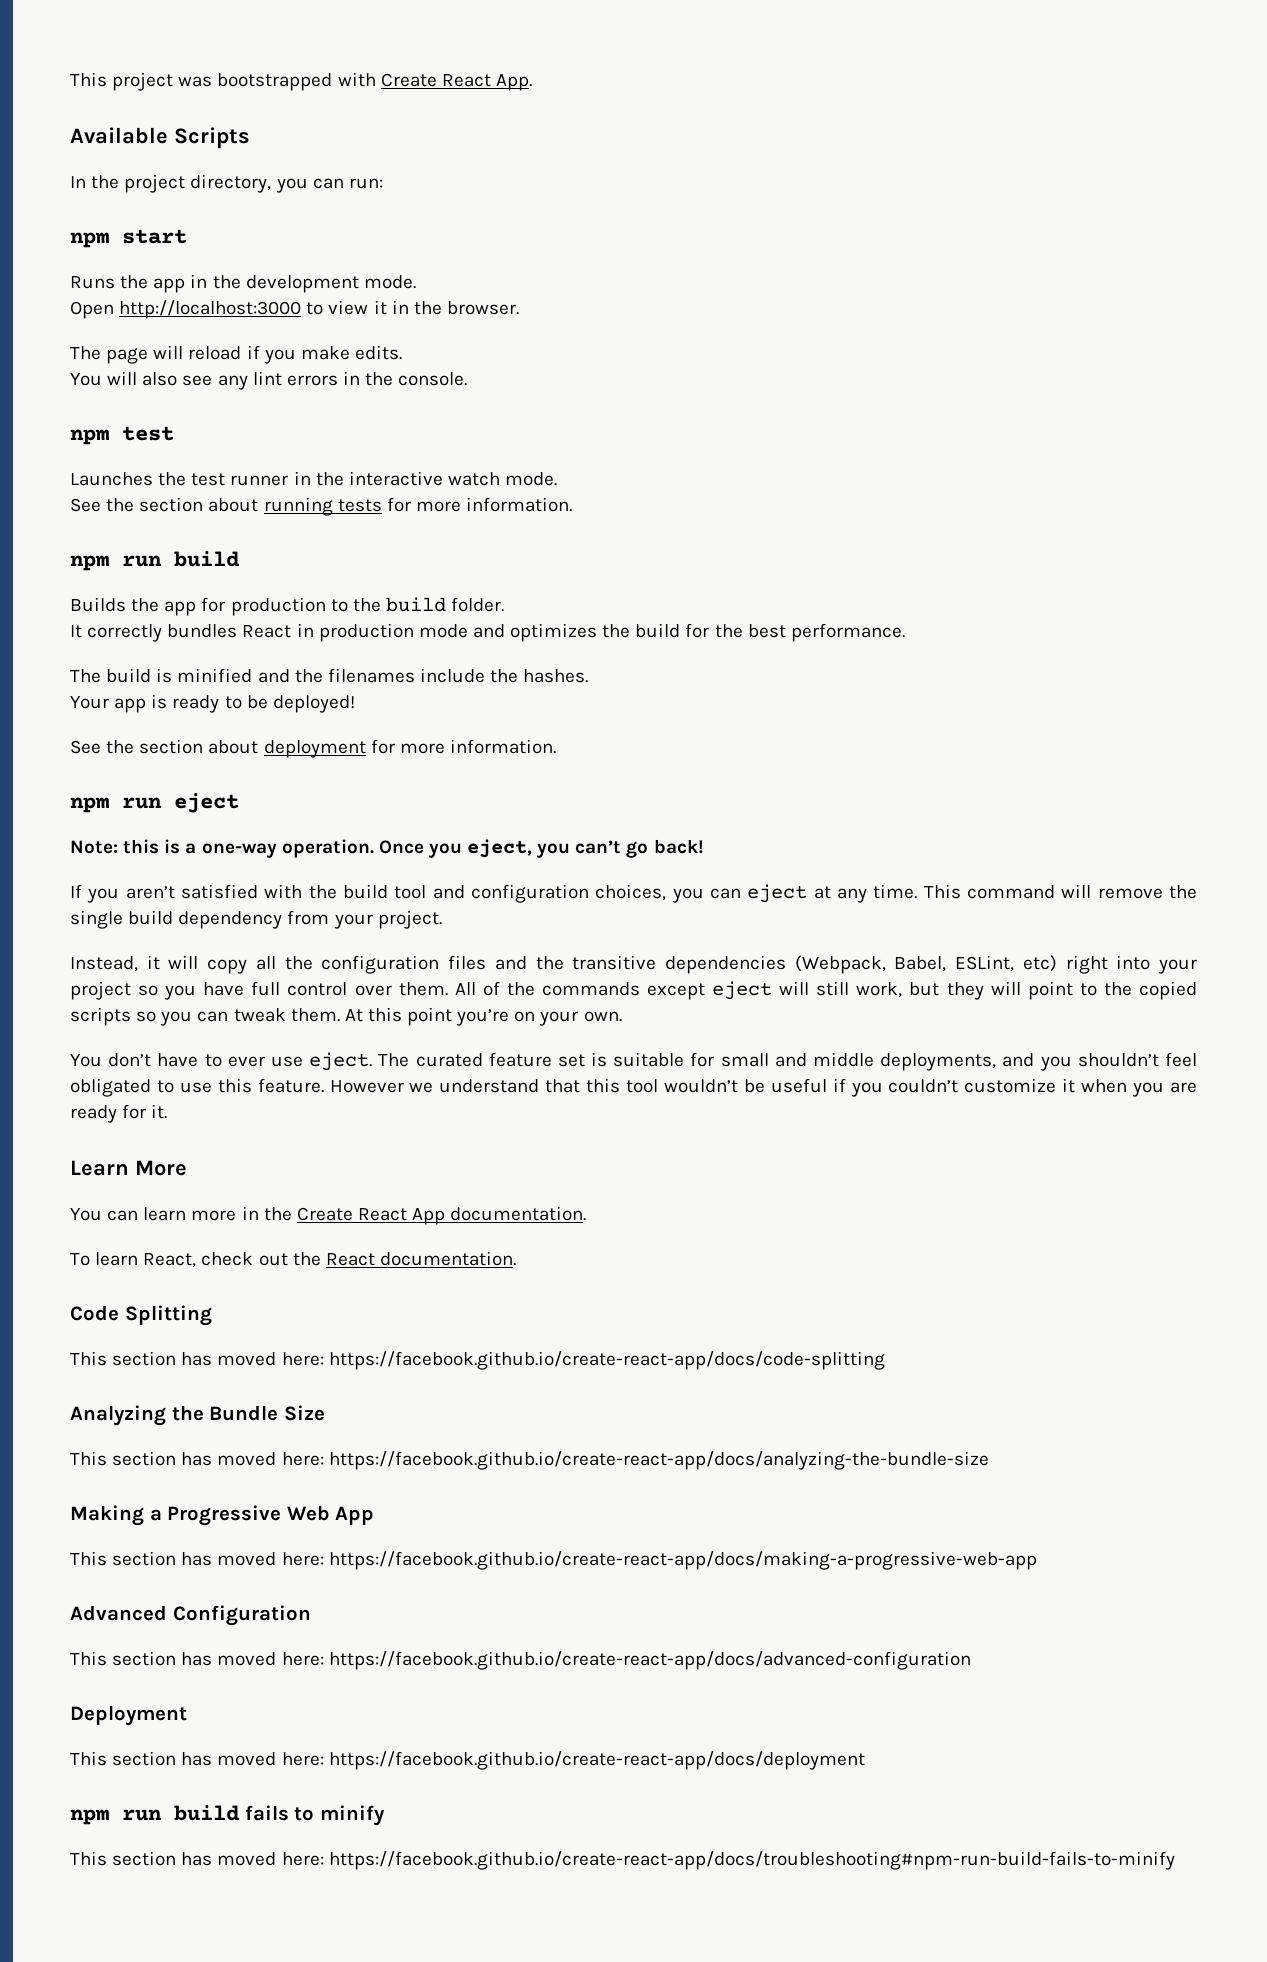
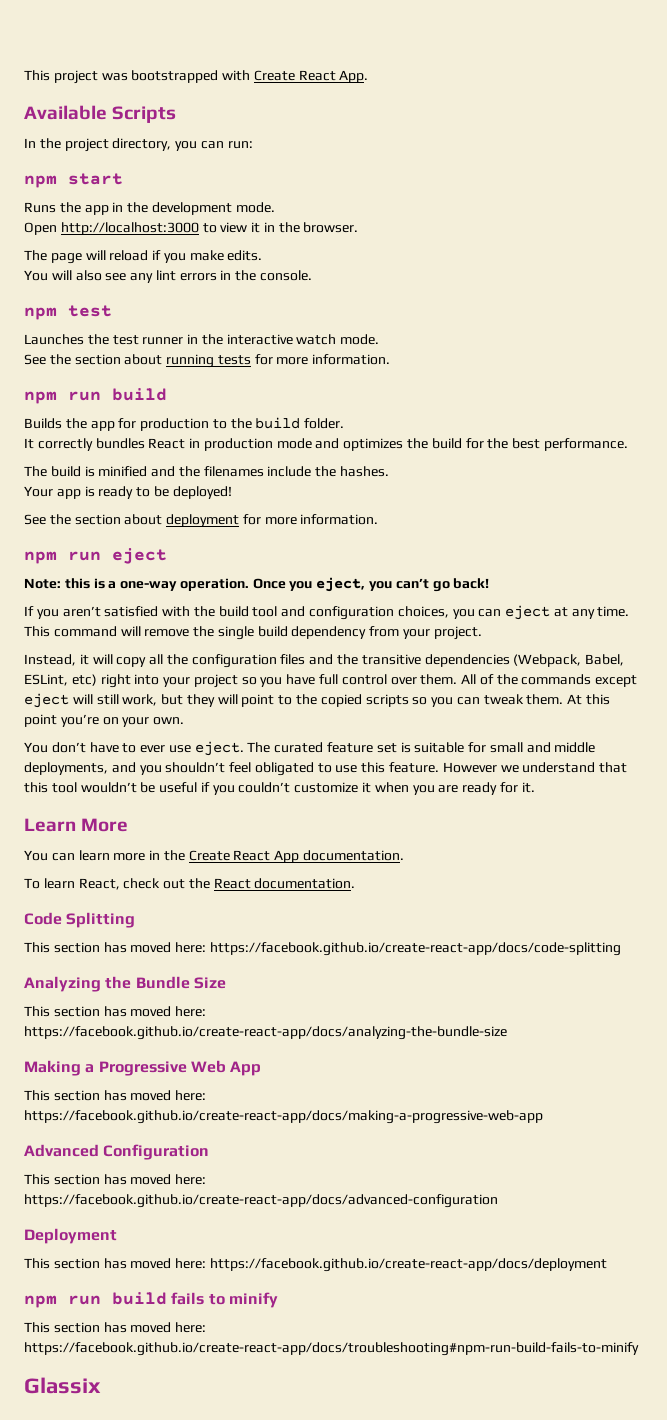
+ Glassix

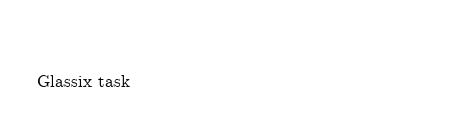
- This project was bootstrapped with Create React App.
- Available Scripts
- In the project directory, you can run:
- npm start
- Runs the app in the development mode.
- Open http://localhost:3000 to view it in the browser.
- The page will reload if you make edits.
- You will also see any lint errors in the console.
- npm test
- Launches the test runner in the interactive watch mode.
- See the section about running tests for more information.
- npm run build
- Builds the app for production to the build folder.
- It correctly bundles React in production mode and optimizes the build for the best performance.
- The build is minified and the filenames include the hashes.
- Your app is ready to be deployed!
- See the section about deployment for more information.
- npm run eject
- Note: this is a one-way operation. Once you eject, you can’t go back!
- If you aren’t satisfied with the build tool and configuration choices, you can eject at any time. This command will remove the single build dependency from your project.
- Instead, it will copy all the configuration files and the transitive dependencies (Webpack, Babel, ESLint, etc) right into your project so you have full control over them. All of the commands except eject will still work, but they will point to the copied scripts so you can tweak them. At this point you’re on your own.
- You don’t have to ever use eject. The curated feature set is suitable for small and middle deployments, and you shouldn’t feel obligated to use this feature. However we understand that this tool wouldn’t be useful if you couldn’t customize it when you are ready for it.
- Learn More
- You can learn more in the Create React App documentation.
- To learn React, check out the React documentation.
- Code Splitting
- This section has moved here: https://facebook.github.io/create-react-app/docs/code-splitting
- Analyzing the Bundle Size
- This section has moved here: https://facebook.github.io/create-react-app/docs/analyzing-the-bundle-size
- Making a Progressive Web App
- This section has moved here: https://facebook.github.io/create-react-app/docs/making-a-progressive-web-app
- Advanced Configuration
- This section has moved here: https://facebook.github.io/create-react-app/docs/advanced-configuration
- Deployment
- This section has moved here: https://facebook.github.io/create-react-app/docs/deployment
- npm run build fails to minify
- This section has moved here: https://facebook.github.io/create-react-app/docs/troubleshooting#npm-run-build-fails-to-minify
- Glassix
+ Glassix task

